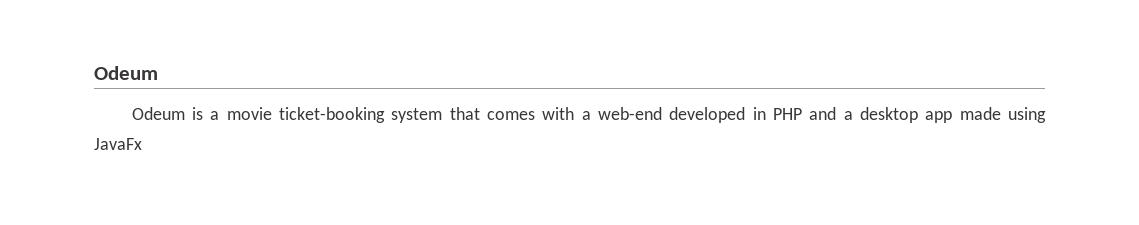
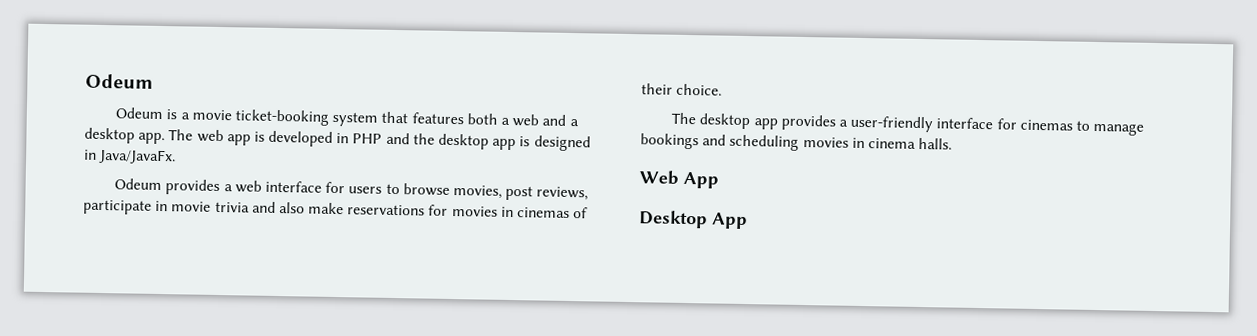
- Odeum is a movie ticket-booking system that comes with a web-end developed in PHP and a desktop app made using JavaFx
+ Odeum is a movie ticket-booking system that features both a web and a desktop app. The web app is developed in PHP and the desktop app is designed in Java/JavaFx.
+ Odeum provides a web interface for users to browse movies, post reviews, participate in movie trivia and also make reservations for movies in cinemas of their choice.
+ The desktop app provides a user-friendly interface for cinemas to manage bookings and scheduling movies in cinema halls.
+ Web App
+ Desktop App

